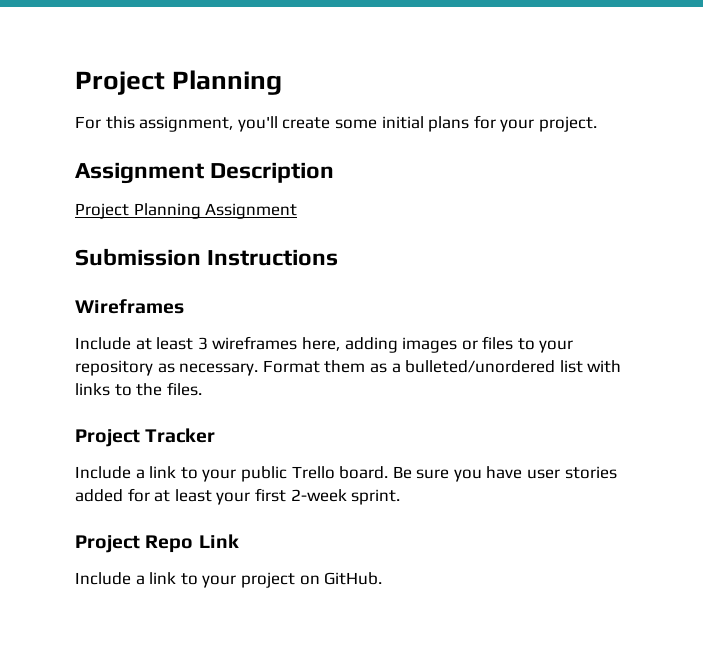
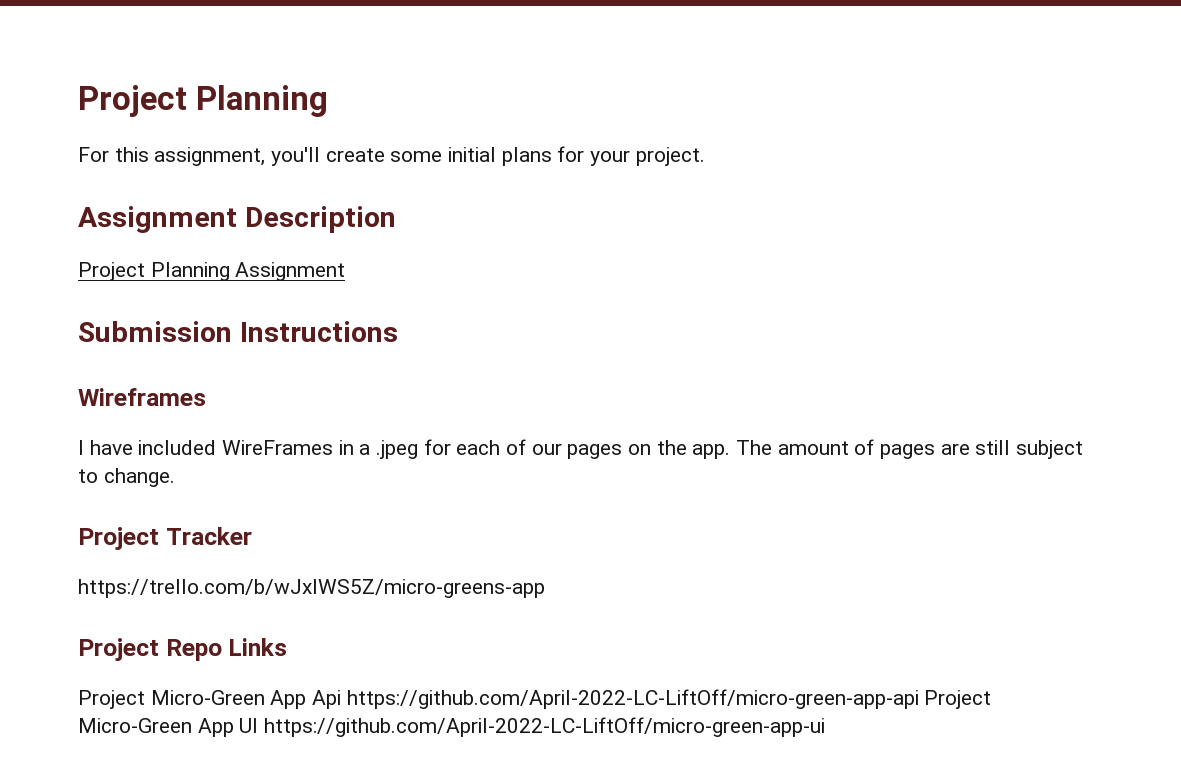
- Include at least 3 wireframes here, adding images or files to your repository as necessary. Format them as a bulleted/unordered list with links to the files.
+ I have included WireFrames in a .jpeg for each of our pages on the app. The amount of pages are still subject to change.
  Project Tracker
- Include a link to your public Trello board. Be sure you have user stories added for at least your first 2-week sprint.
- Project Repo Link
- Include a link to your project on GitHub.
+ https://trello.com/b/wJxlWS5Z/micro-greens-app
+ Project Repo Links
+ Project Micro-Green App Api https://github.com/April-2022-LC-LiftOff/micro-green-app-api Project Micro-Green App UI https://github.com/April-2022-LC-LiftOff/micro-green-app-ui

